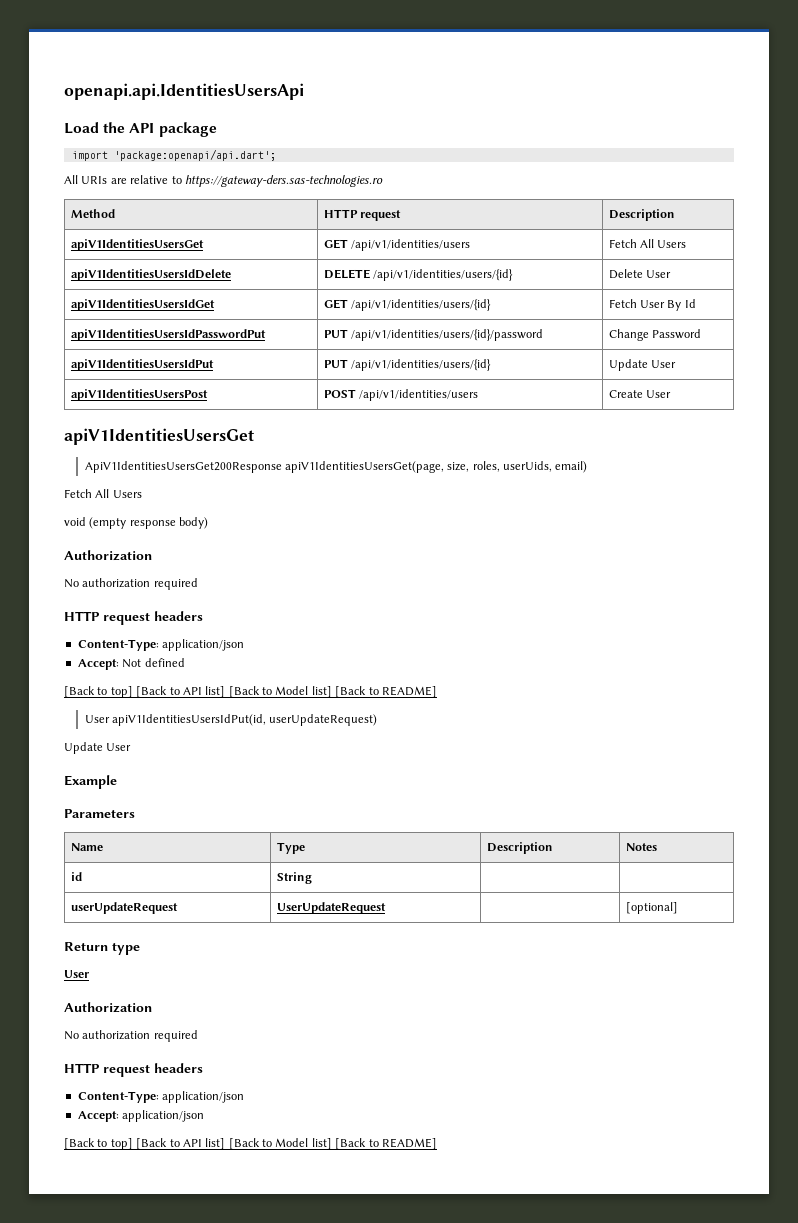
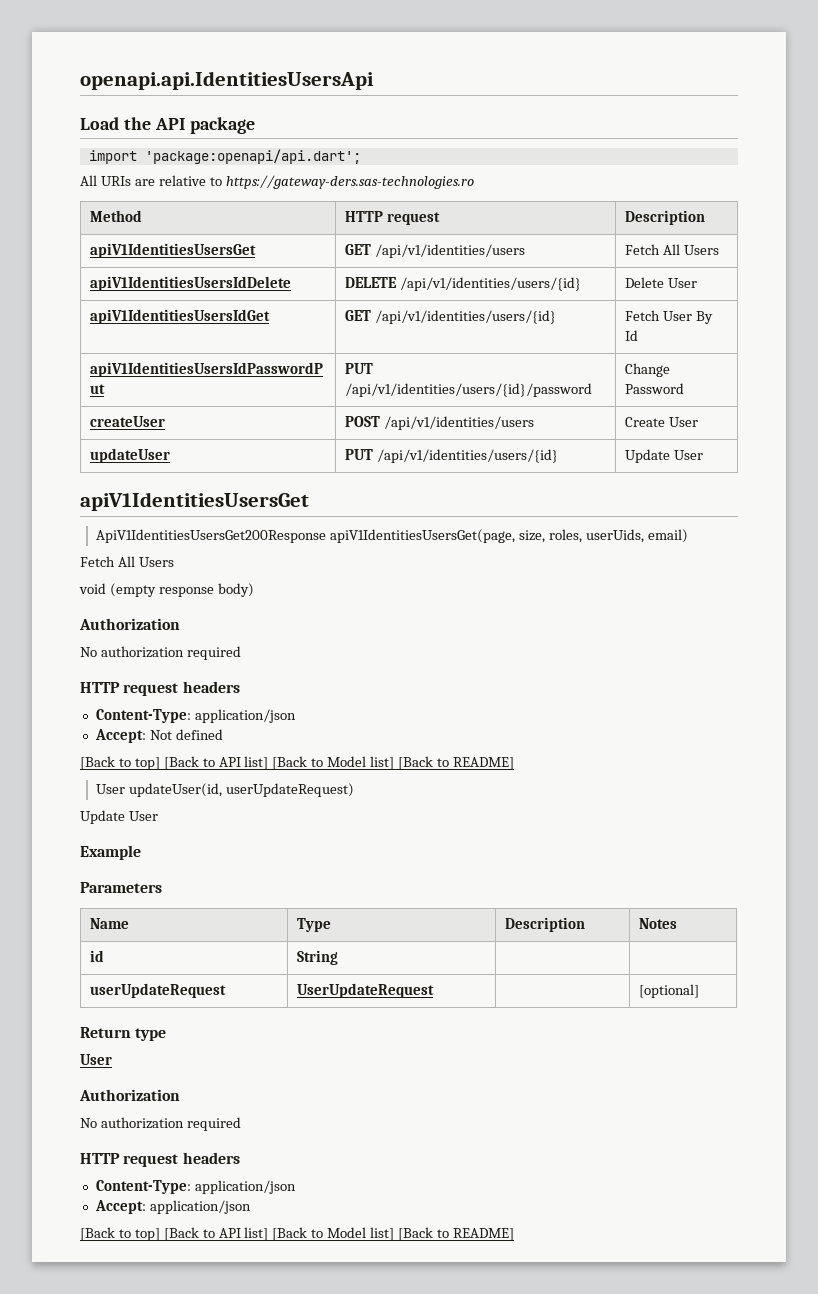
- apiV1IdentitiesUsersIdPut | PUT /api/v1/identities/users/{id} | Update User
+ createUser | POST /api/v1/identities/users | Create User
+ updateUser | PUT /api/v1/identities/users/{id} | Update User
- apiV1IdentitiesUsersPost | POST /api/v1/identities/users | Create User
- User apiV1IdentitiesUsersIdPut(id, userUpdateRequest)
+ User updateUser(id, userUpdateRequest)

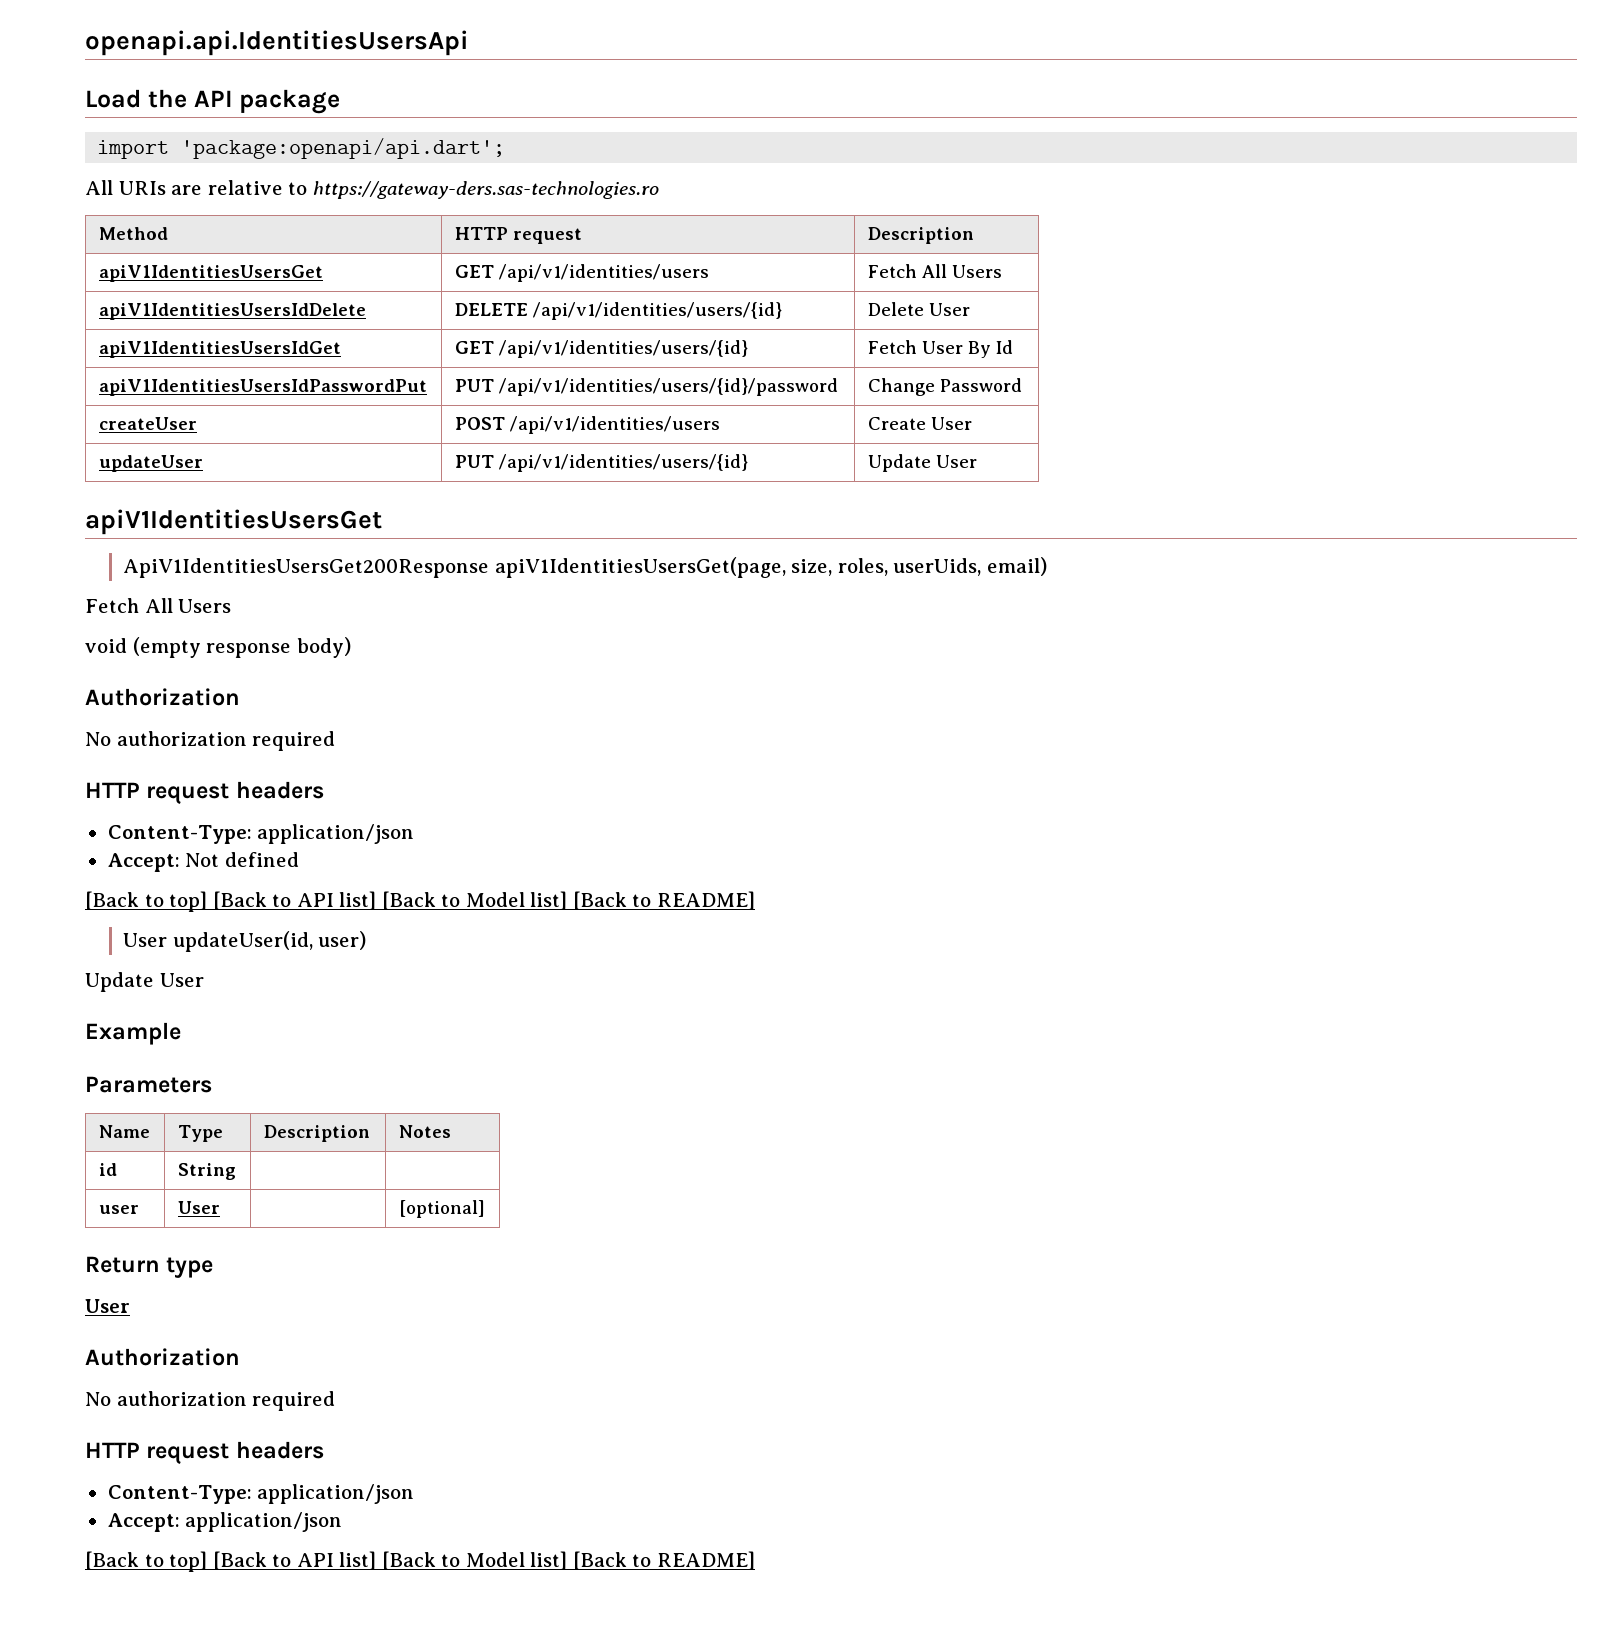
- User updateUser(id, userUpdateRequest)
+ User updateUser(id, user)
- userUpdateRequest | UserUpdateRequest | | [optional]
+ user | User | | [optional]

